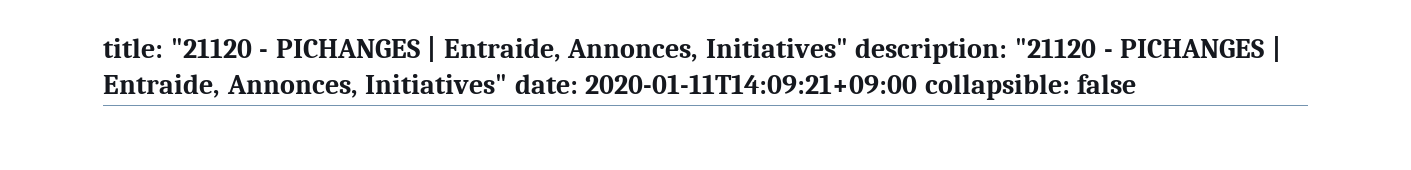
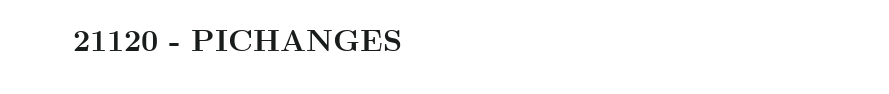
- title: "21120 - PICHANGES | Entraide, Annonces, Initiatives" description: "21120 - PICHANGES | Entraide, Annonces, Initiatives" date: 2020-01-11T14:09:21+09:00 collapsible: false
+ 21120 - PICHANGES

